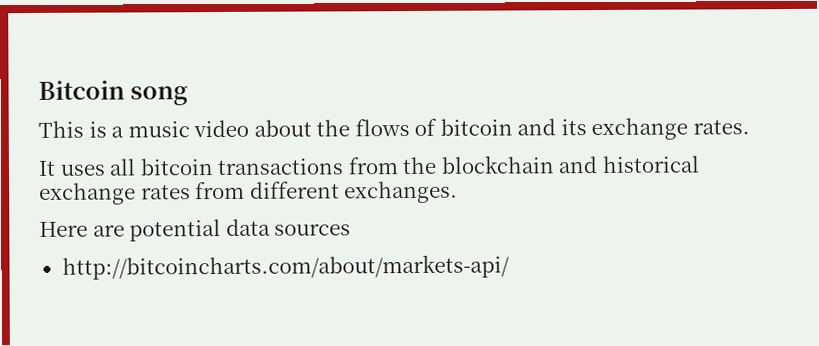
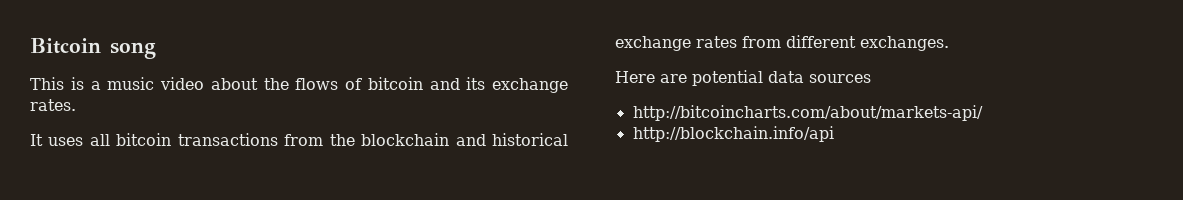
+ http://blockchain.info/api

